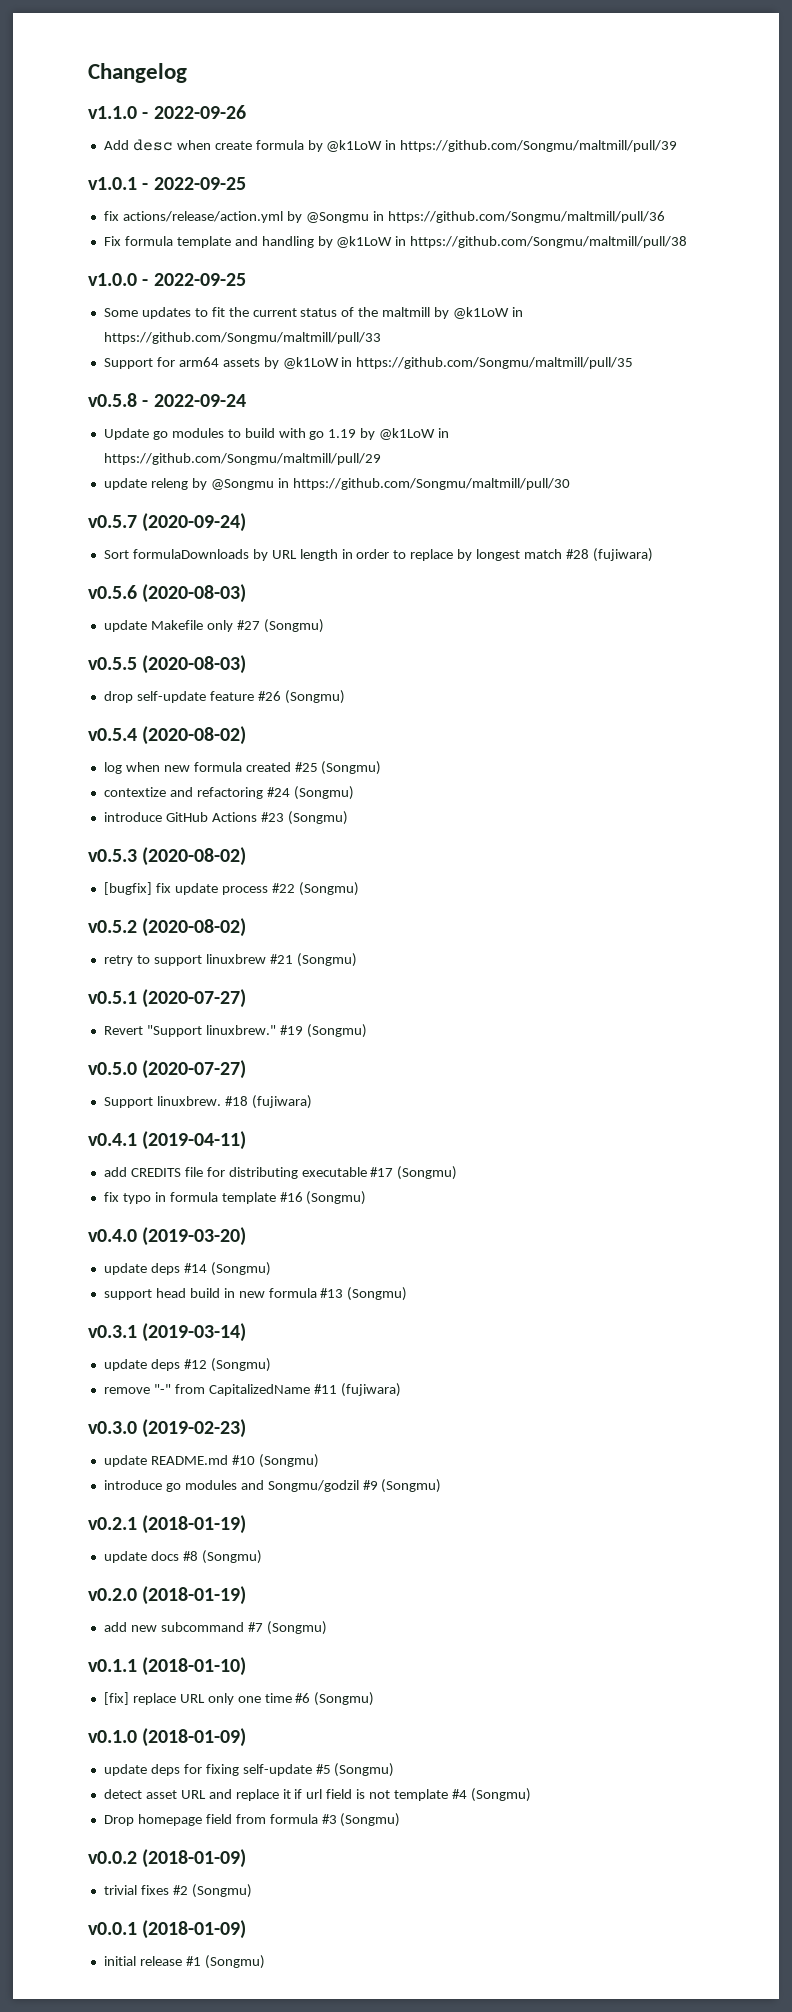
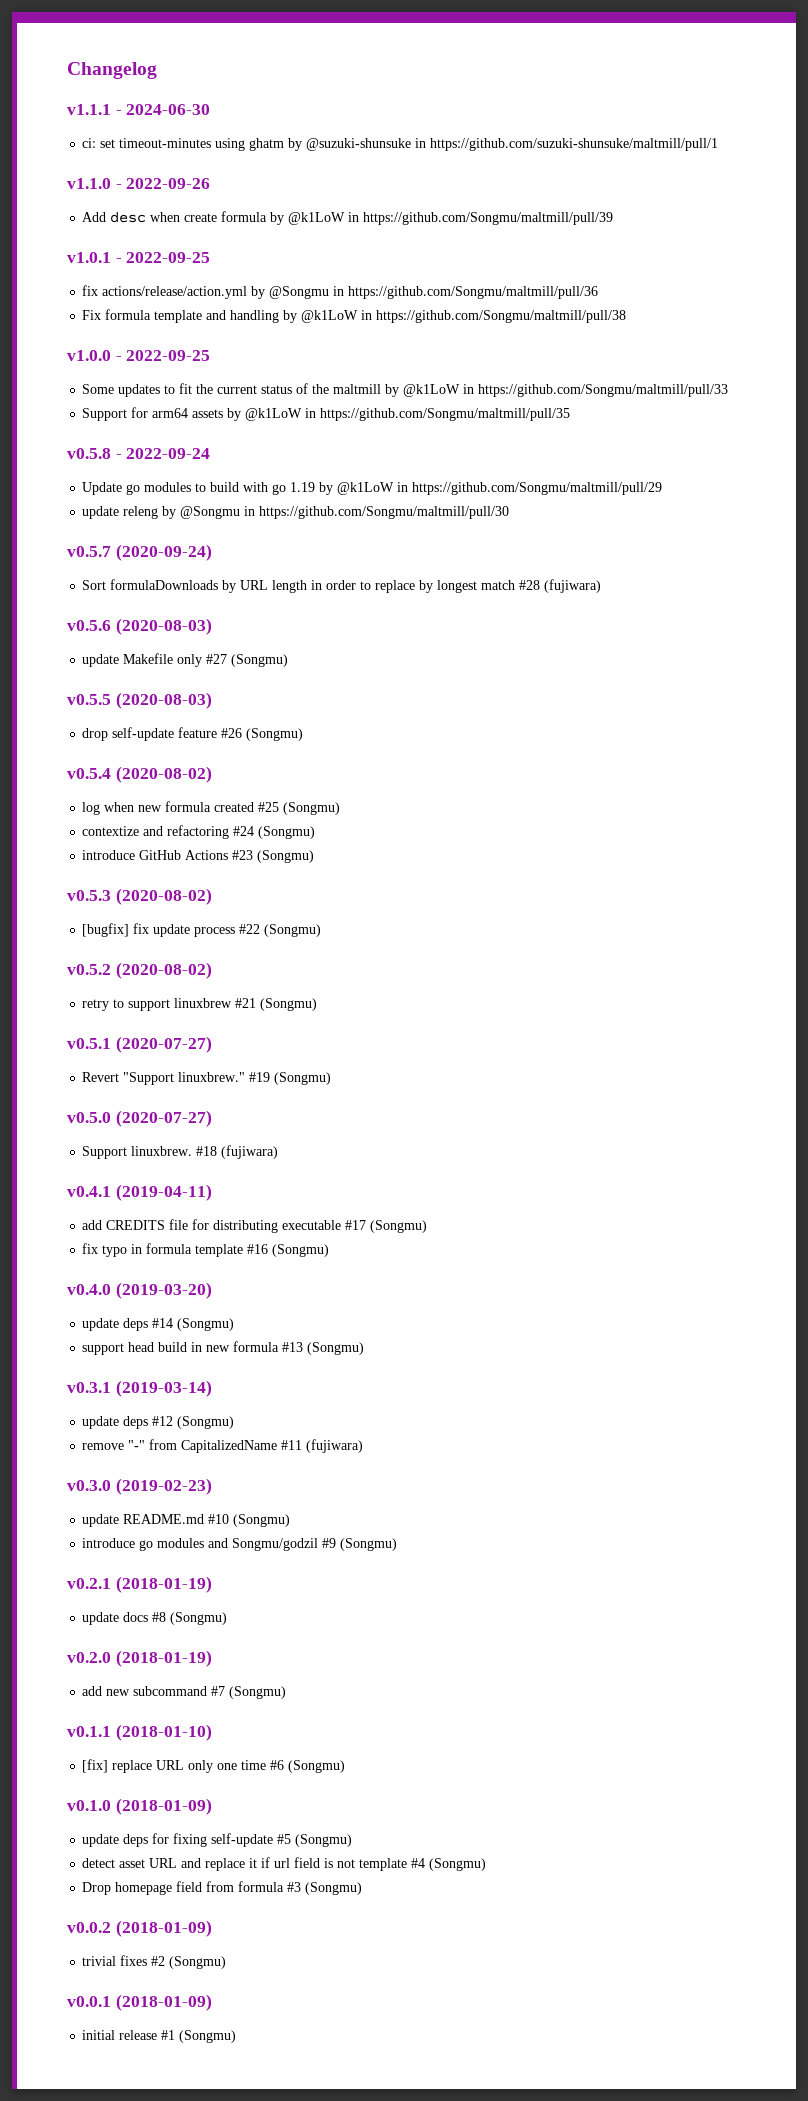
+ v1.1.1 - 2024-06-30
+ ci: set timeout-minutes using ghatm by @suzuki-shunsuke in https://github.com/suzuki-shunsuke/maltmill/pull/1

